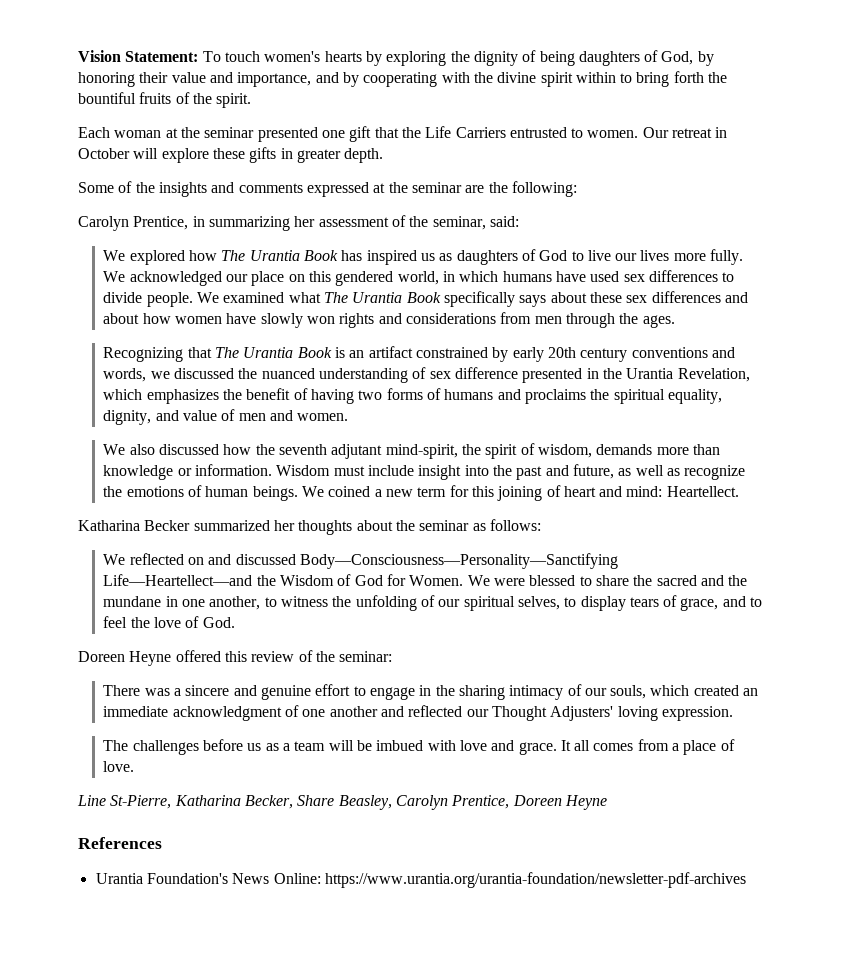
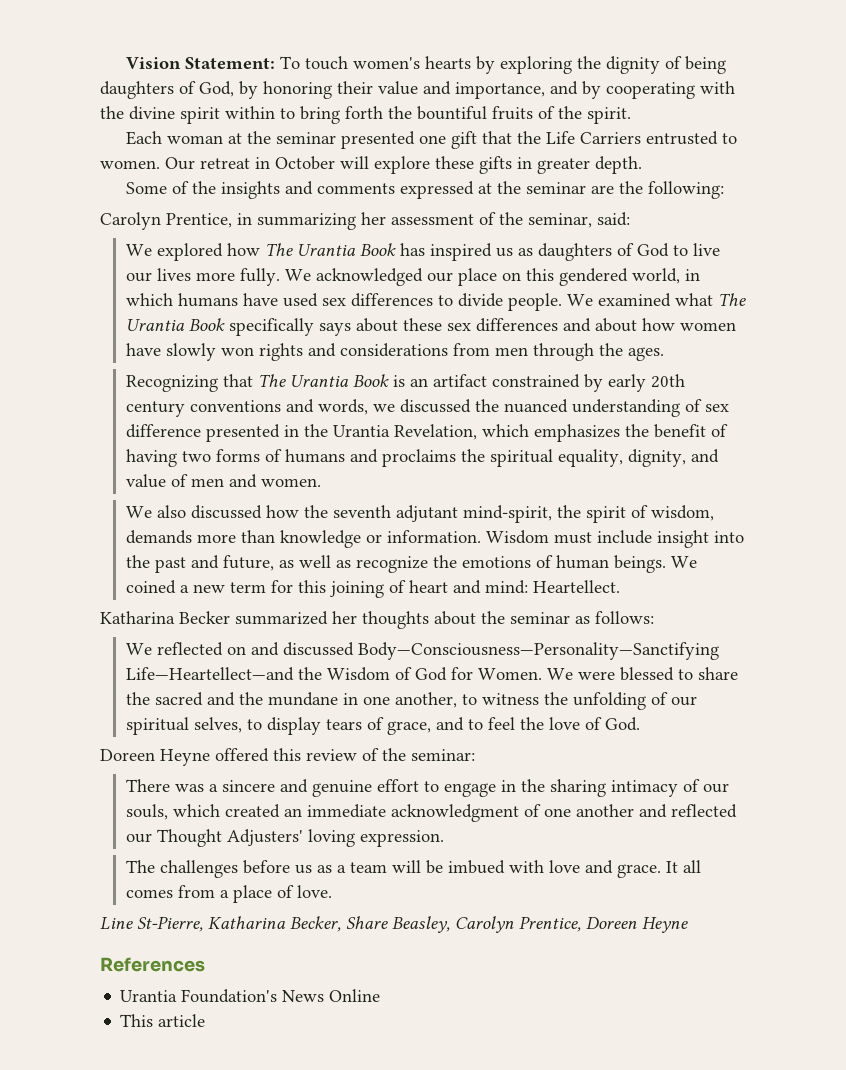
- Urantia Foundation's News Online: https://www.urantia.org/urantia-foundation/newsletter-pdf-archives
+ Urantia Foundation's News Online
+ This article

